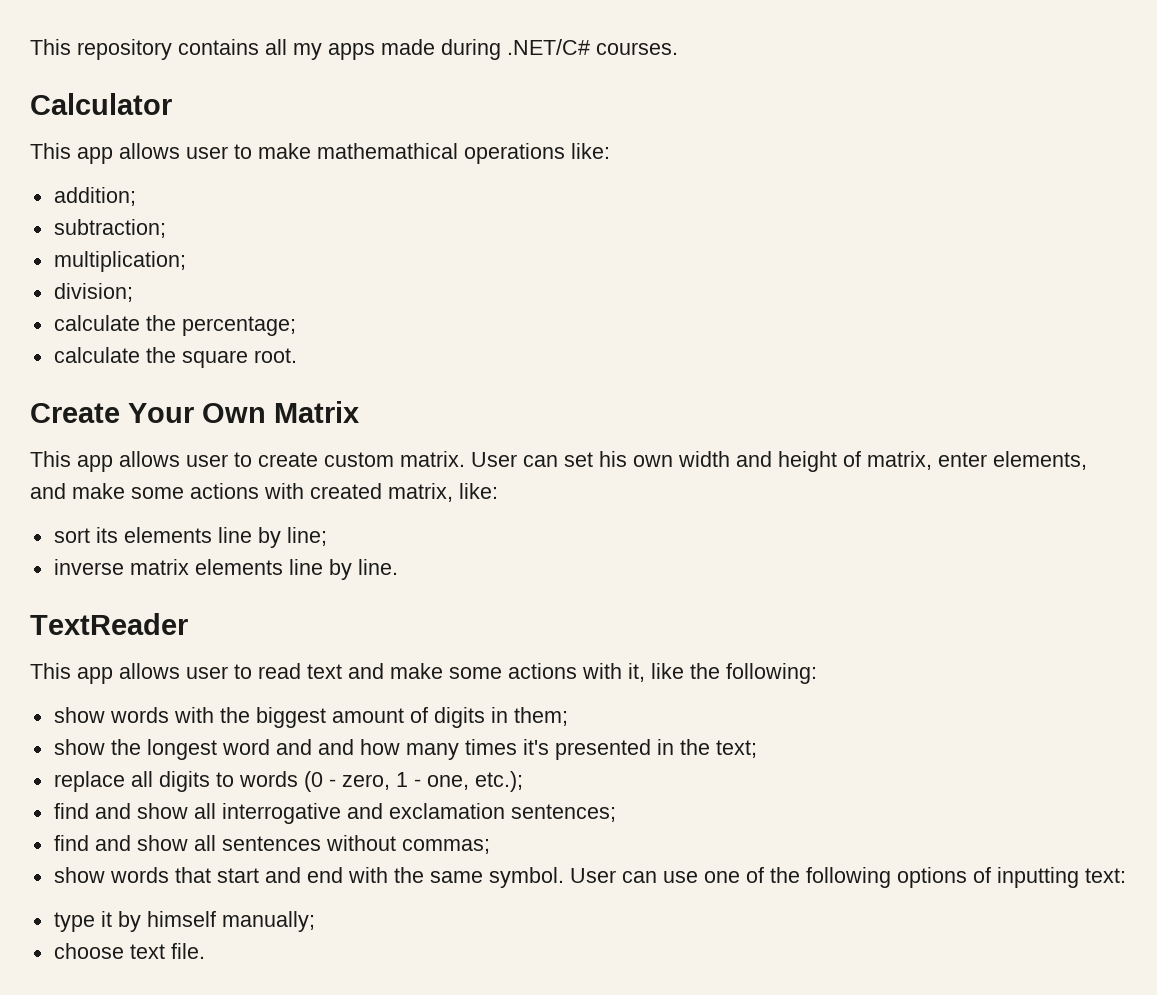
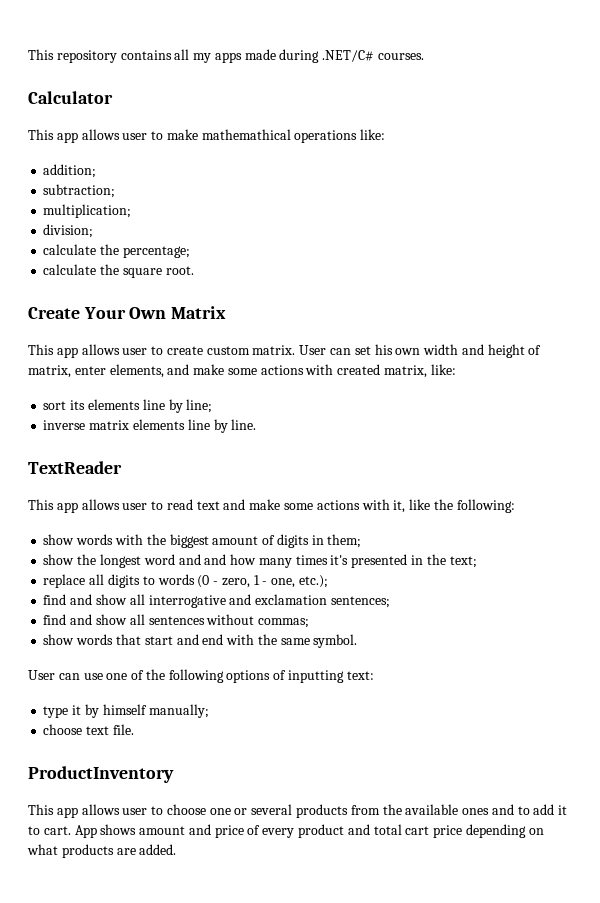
- show words that start and end with the same symbol. User can use one of the following options of inputting text:
+ show words that start and end with the same symbol.
+ User can use one of the following options of inputting text:
+ ProductInventory
+ This app allows user to choose one or several products from the available ones and to add it to cart. App shows amount and price of every product and total cart price depending on what products are added.

